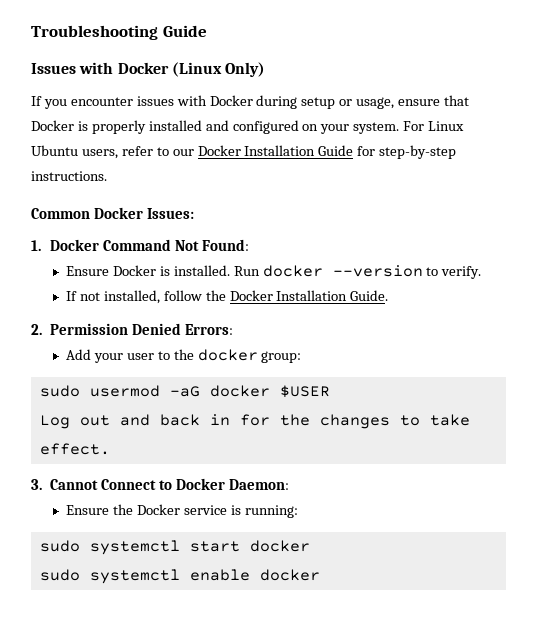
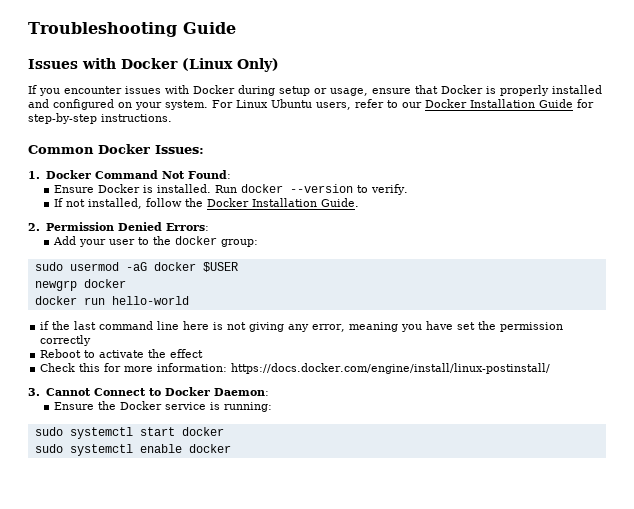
- Log out and back in for the changes to take effect.
+ newgrp docker
+ docker run hello-world
+ if the last command line here is not giving any error, meaning you have set the permission correctly
+ Reboot to activate the effect
+ Check this for more information: https://docs.docker.com/engine/install/linux-postinstall/

